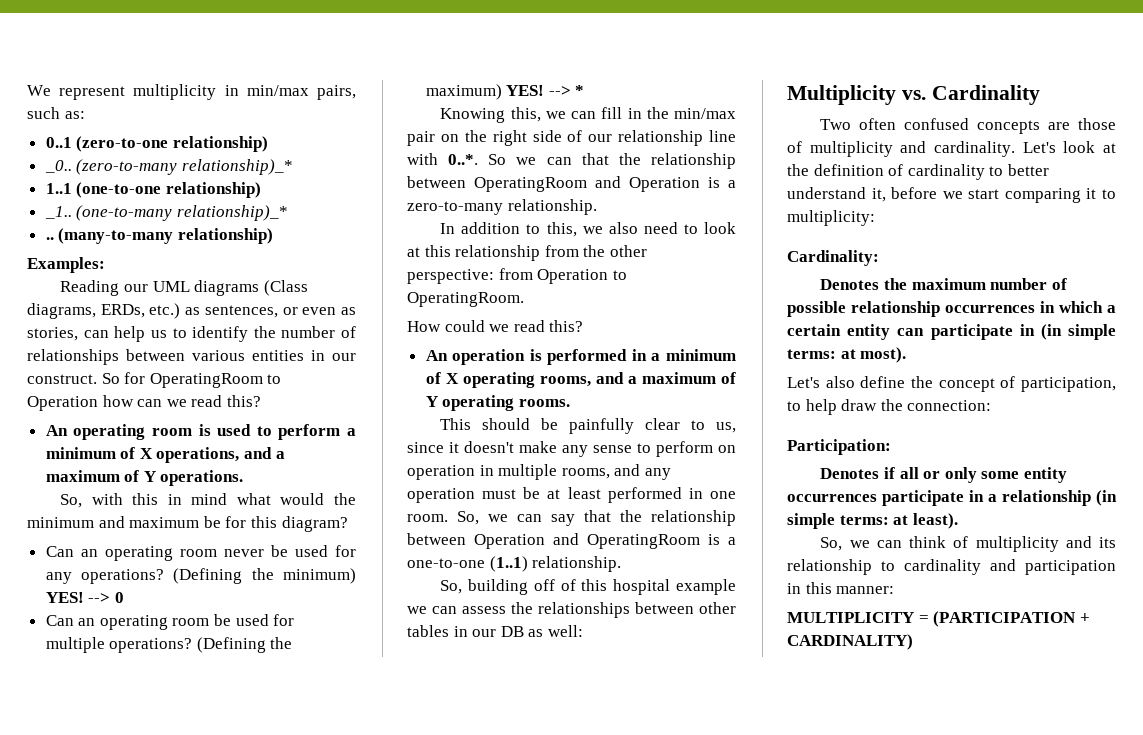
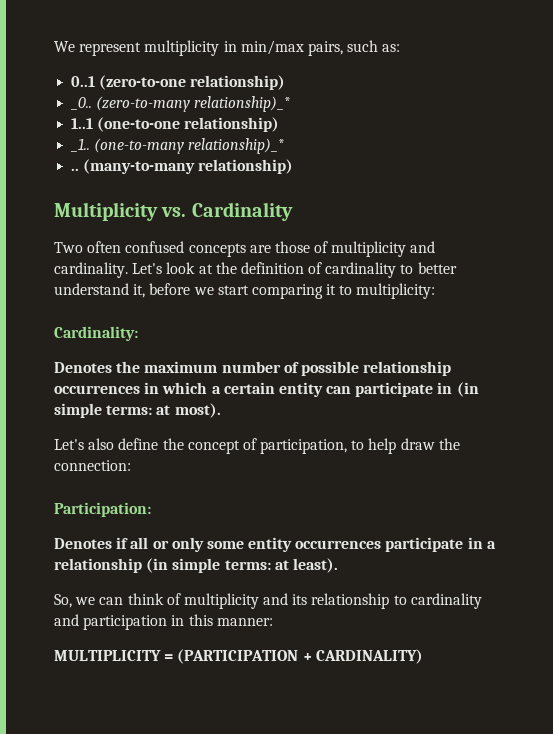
- Examples:
- Reading our UML diagrams (Class diagrams, ERDs, etc.) as sentences, or even as stories, can help us to identify the number of relationships between various entities in our construct. So for OperatingRoom to Operation how can we read this?
- An operating room is used to perform a minimum of X operations, and a maximum of Y operations.
- So, with this in mind what would the minimum and maximum be for this diagram?
- Can an operating room never be used for any operations? (Defining the minimum) YES! --> 0
- Can an operating room be used for multiple operations? (Defining the maximum) YES! --> *
- Knowing this, we can fill in the min/max pair on the right side of our relationship line with 0..*. So we can that the relationship between OperatingRoom and Operation is a zero-to-many relationship.
- In addition to this, we also need to look at this relationship from the other perspective: from Operation to OperatingRoom.
- How could we read this?
- An operation is performed in a minimum of X operating rooms, and a maximum of Y operating rooms.
- This should be painfully clear to us, since it doesn't make any sense to perform on operation in multiple rooms, and any operation must be at least performed in one room. So, we can say that the relationship between Operation and OperatingRoom is a one-to-one (1..1) relationship.
- So, building off of this hospital example we can assess the relationships between other tables in our DB as well:

